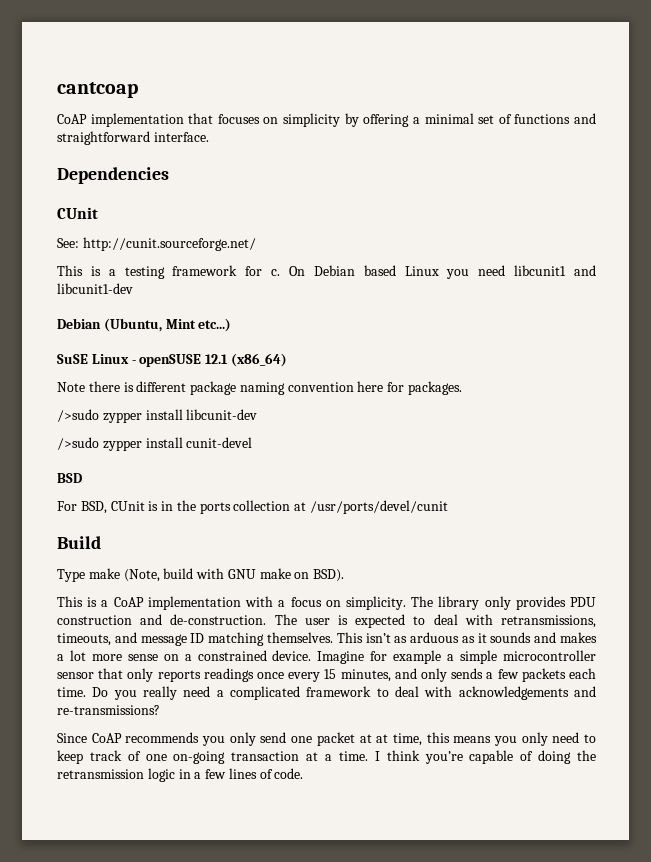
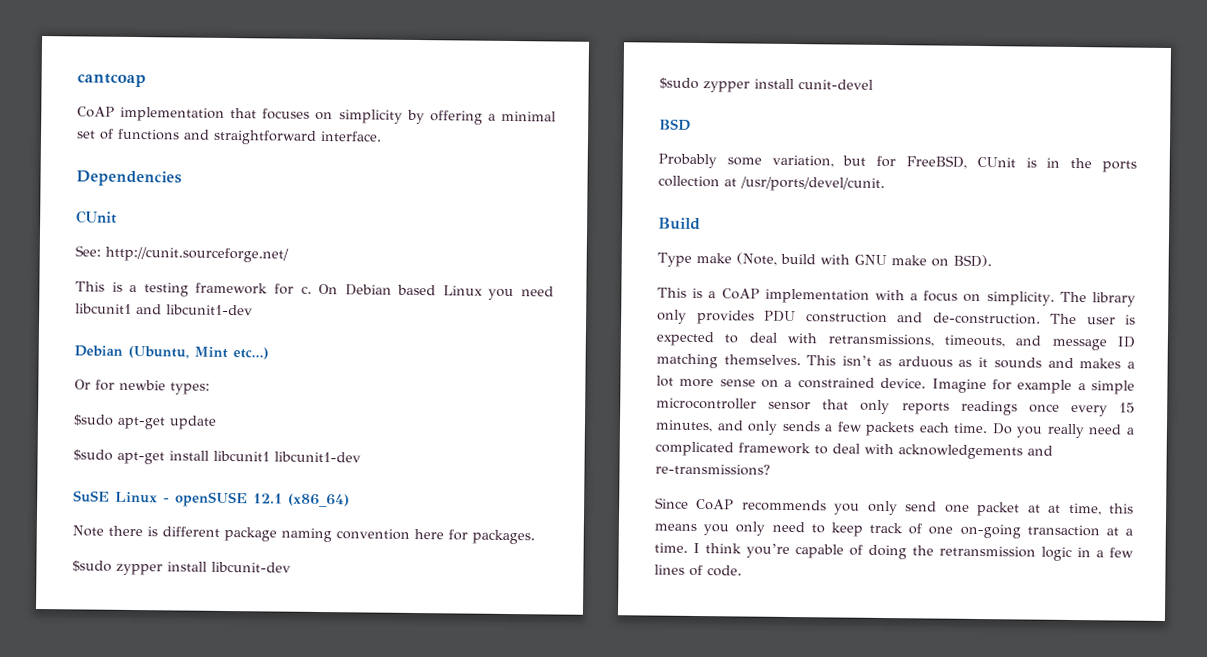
+ Or for newbie types:
+ $sudo apt-get update
+ $sudo apt-get install libcunit1 libcunit1-dev
- />sudo zypper install libcunit-dev
+ $sudo zypper install libcunit-dev
- />sudo zypper install cunit-devel
+ $sudo zypper install cunit-devel
- For BSD, CUnit is in the ports collection at /usr/ports/devel/cunit
+ Probably some variation, but for FreeBSD, CUnit is in the ports collection at /usr/ports/devel/cunit.

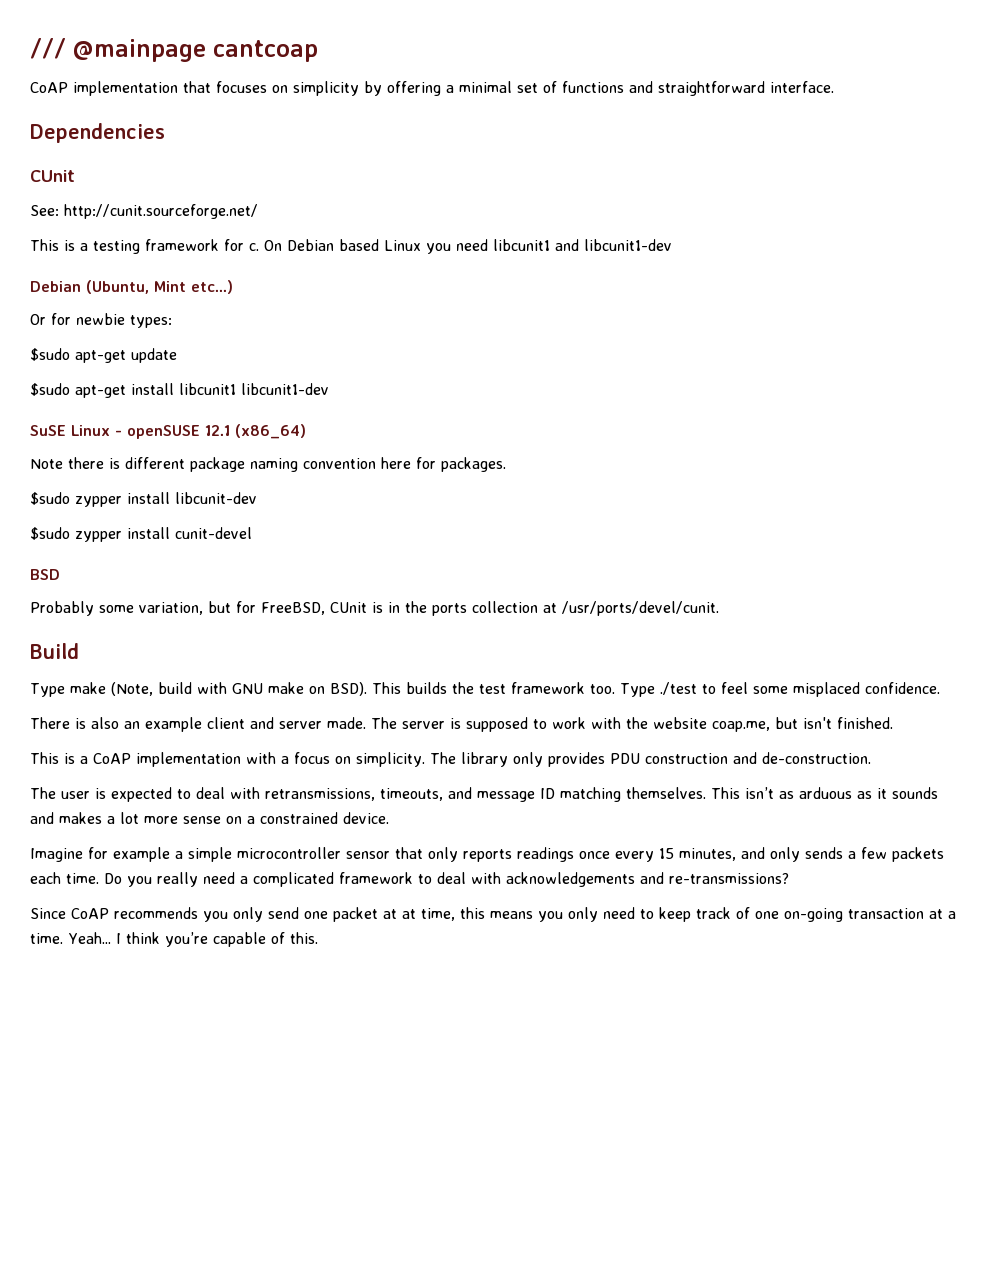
- cantcoap
+ /// @mainpage cantcoap
+ This builds the test framework too. Type ./test to feel some misplaced confidence.
+ There is also an example client and server made. The server is supposed to work with the website coap.me, but isn't finished.
- The library only provides PDU construction and de-construction. The user is expected to deal with retransmissions, timeouts, and message ID matching themselves.
+ The library only provides PDU construction and de-construction.
+ The user is expected to deal with retransmissions, timeouts, and message ID matching themselves.
- This isn’t as arduous as it sounds and makes a lot more sense on a constrained device. Imagine for example a simple microcontroller sensor that only reports readings once every 15 minutes, and only sends a few packets each time.
+ This isn’t as arduous as it sounds and makes a lot more sense on a constrained device.
+ Imagine for example a simple microcontroller sensor that only reports readings once every 15 minutes, and only sends a few packets each time.
+ Yeah...
- I think you’re capable of doing the retransmission logic in a few lines of code.
+ I think you’re capable of this.

